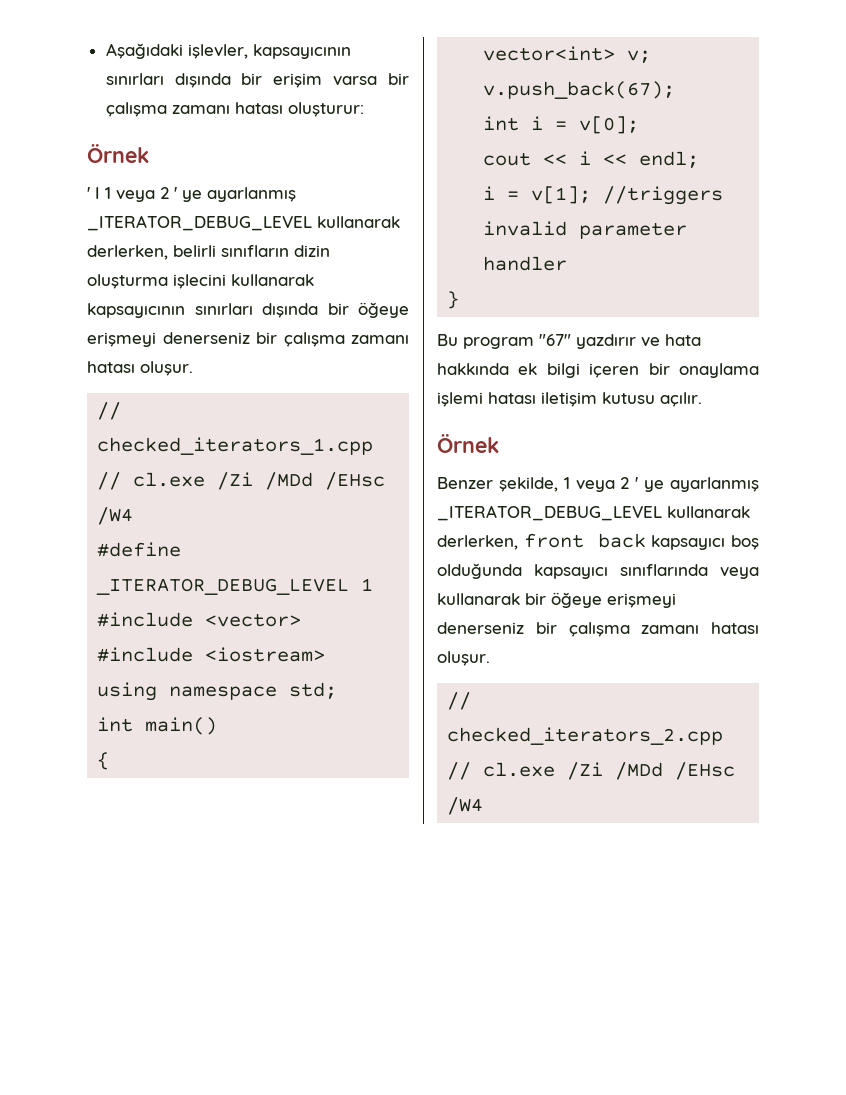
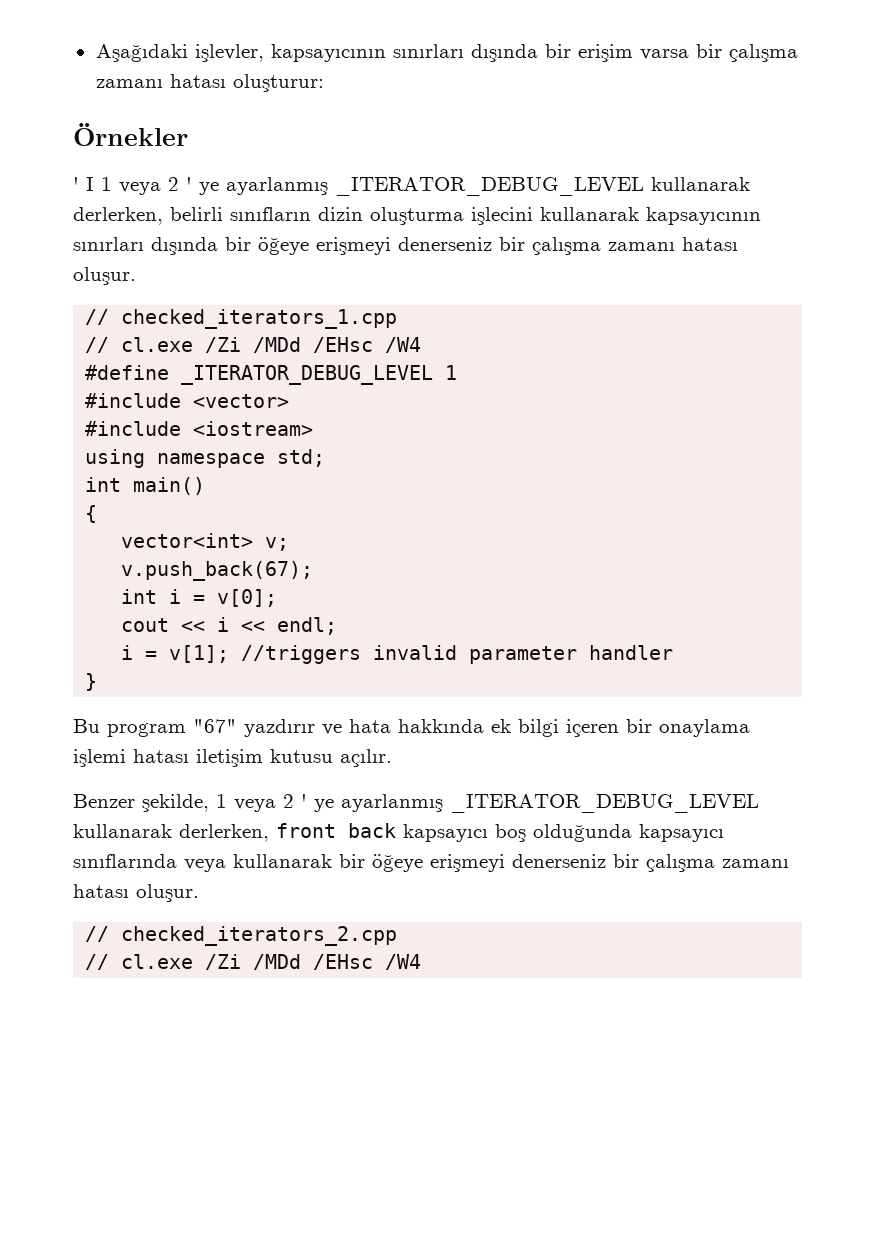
  Aşağıdaki işlevler, kapsayıcının sınırları dışında bir erişim varsa bir çalışma zamanı hatası oluşturur:
- Örnek
+ Örnekler
  Bu program "67" yazdırır ve hata hakkında ek bilgi içeren bir onaylama işlemi hatası iletişim kutusu açılır.
- Örnek

